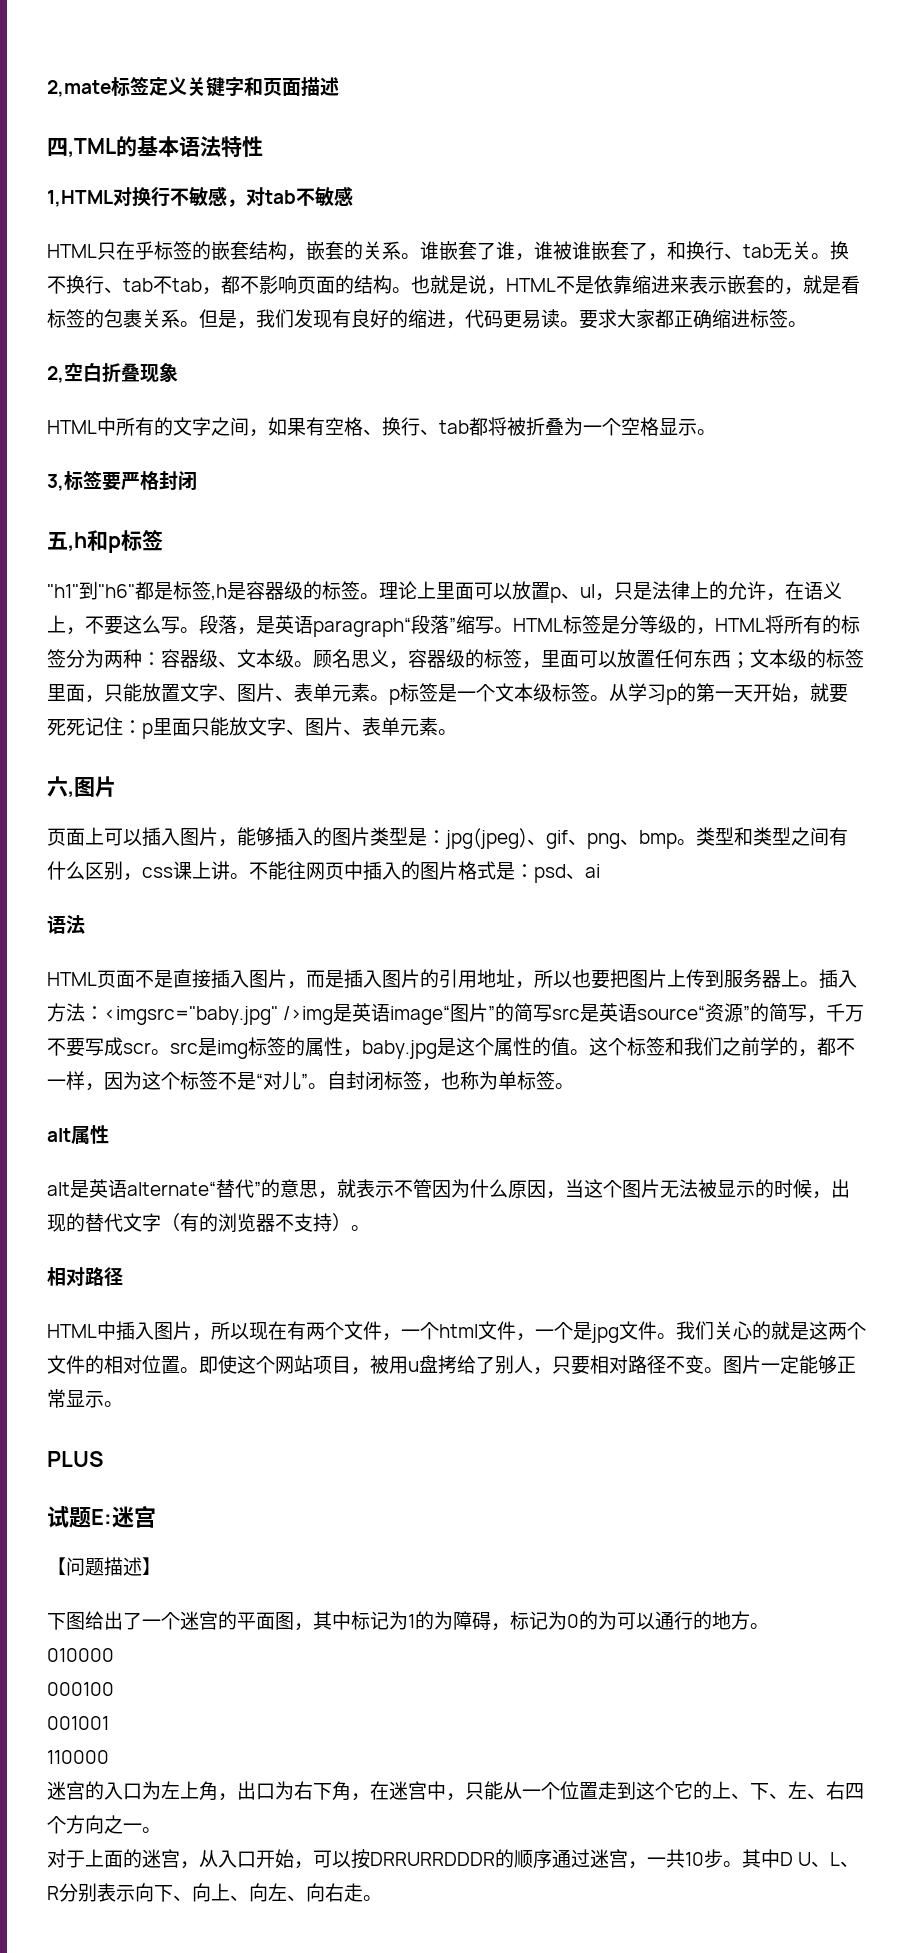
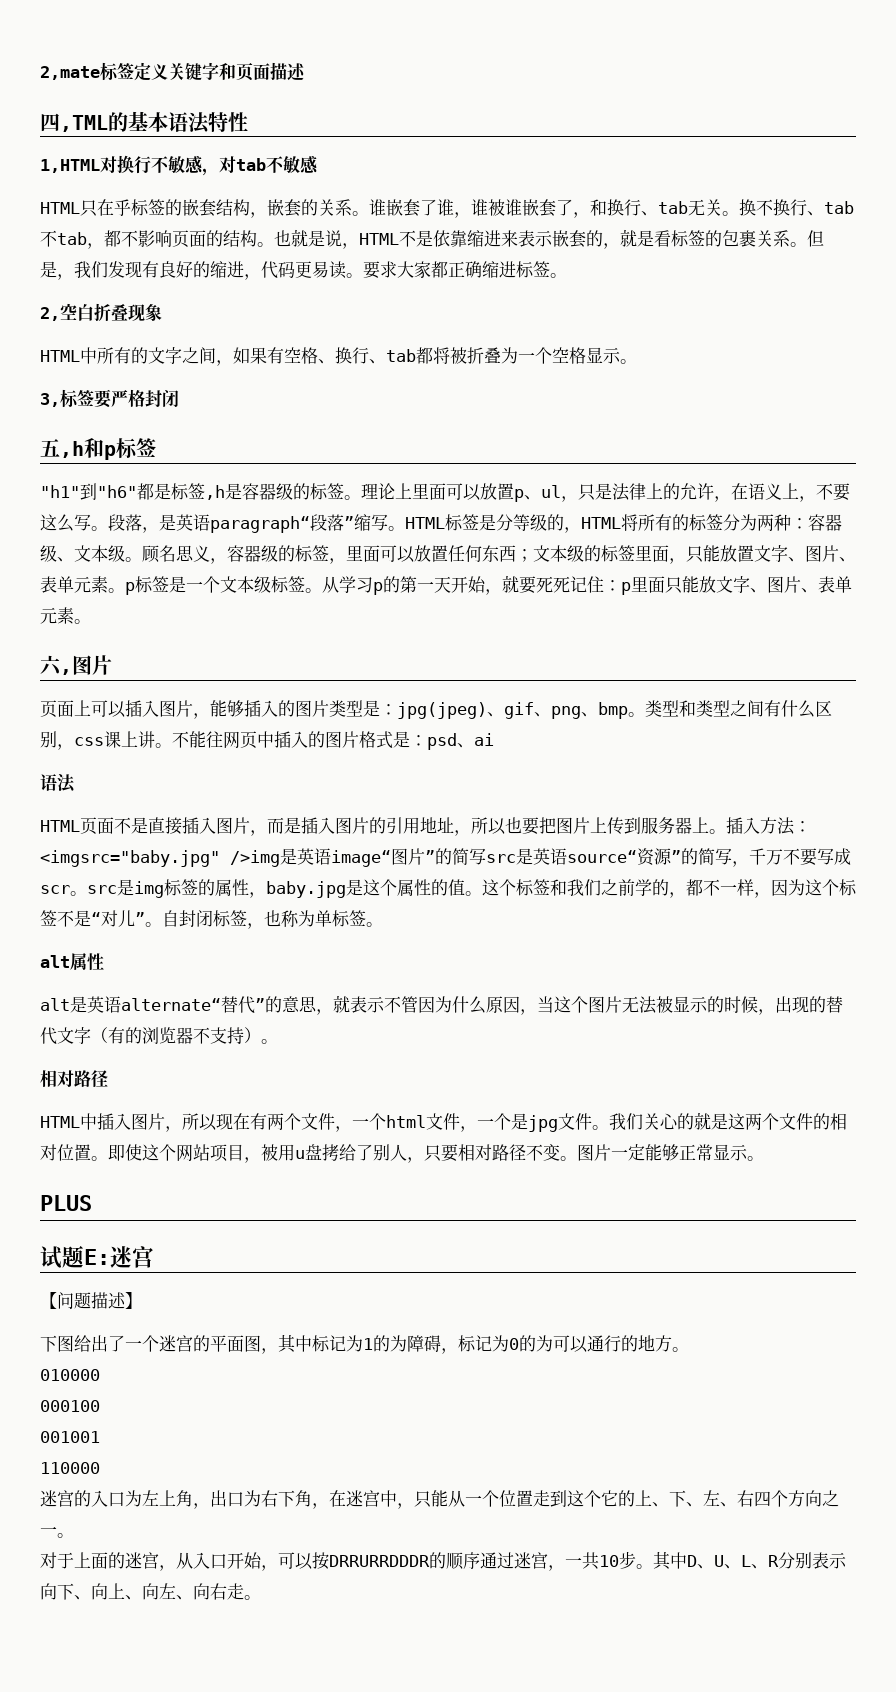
- 其中D U、L、R分别表示向下、向上、向左、向右走。
+ 其中D、U、L、R分别表示向下、向上、向左、向右走。

